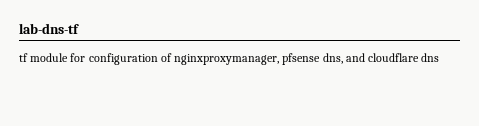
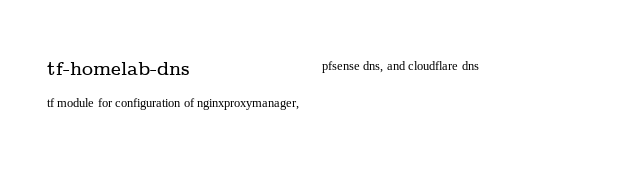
- lab-dns-tf
+ tf-homelab-dns

